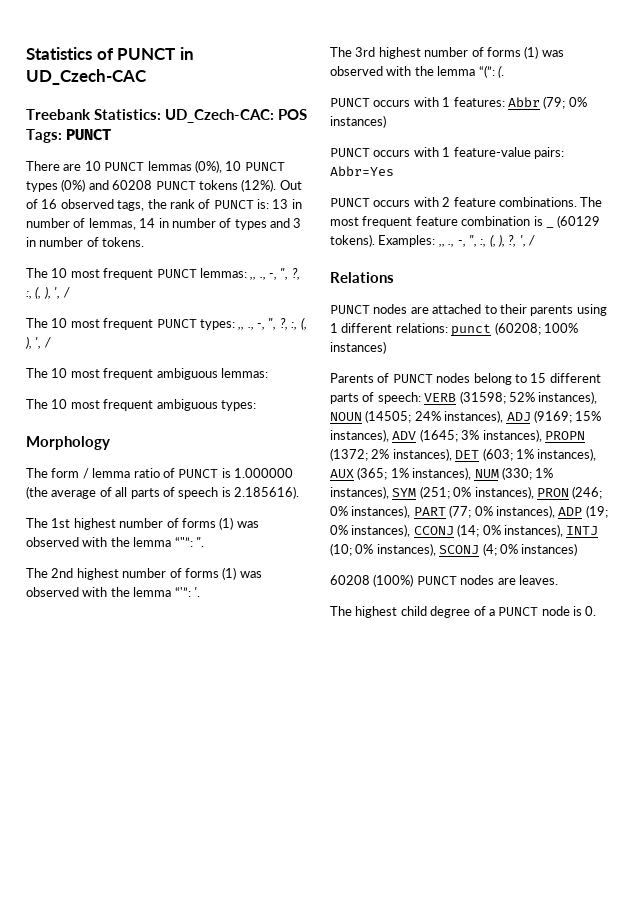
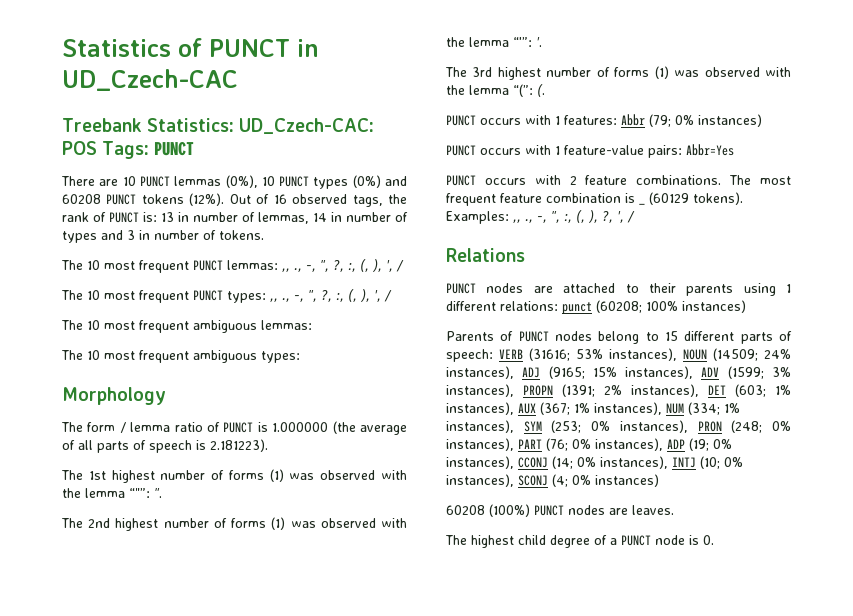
- The form / lemma ratio of PUNCT is 1.000000 (the average of all parts of speech is 2.185616).
+ The form / lemma ratio of PUNCT is 1.000000 (the average of all parts of speech is 2.181223).
- Parents of PUNCT nodes belong to 15 different parts of speech: VERB (31598; 52% instances), NOUN (14505; 24% instances), ADJ (9169; 15% instances), ADV (1645; 3% instances), PROPN (1372; 2% instances), DET (603; 1% instances), AUX (365; 1% instances), NUM (330; 1% instances), SYM (251; 0% instances), PRON (246; 0% instances), PART (77; 0% instances), ADP (19; 0% instances), CCONJ (14; 0% instances), INTJ (10; 0% instances), SCONJ (4; 0% instances)
+ Parents of PUNCT nodes belong to 15 different parts of speech: VERB (31616; 53% instances), NOUN (14509; 24% instances), ADJ (9165; 15% instances), ADV (1599; 3% instances), PROPN (1391; 2% instances), DET (603; 1% instances), AUX (367; 1% instances), NUM (334; 1% instances), SYM (253; 0% instances), PRON (248; 0% instances), PART (76; 0% instances), ADP (19; 0% instances), CCONJ (14; 0% instances), INTJ (10; 0% instances), SCONJ (4; 0% instances)

